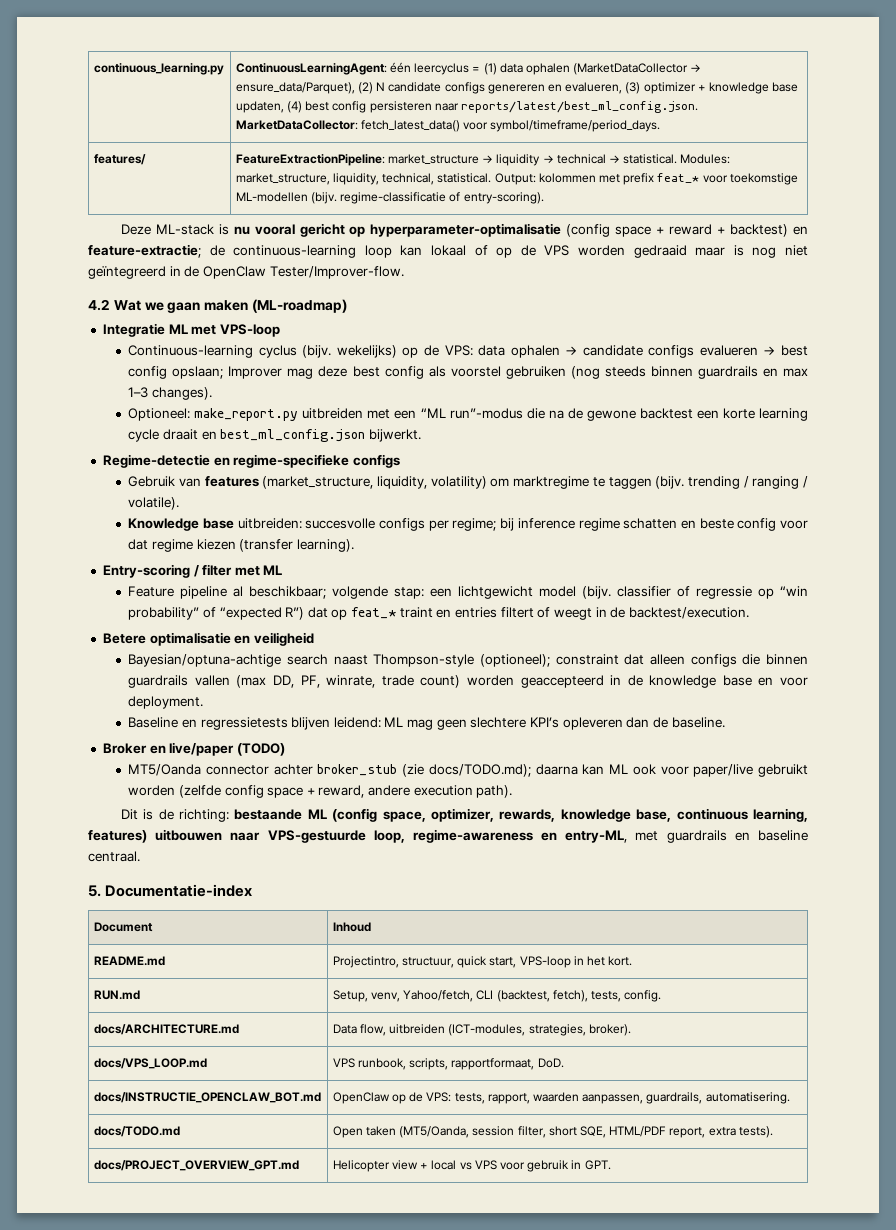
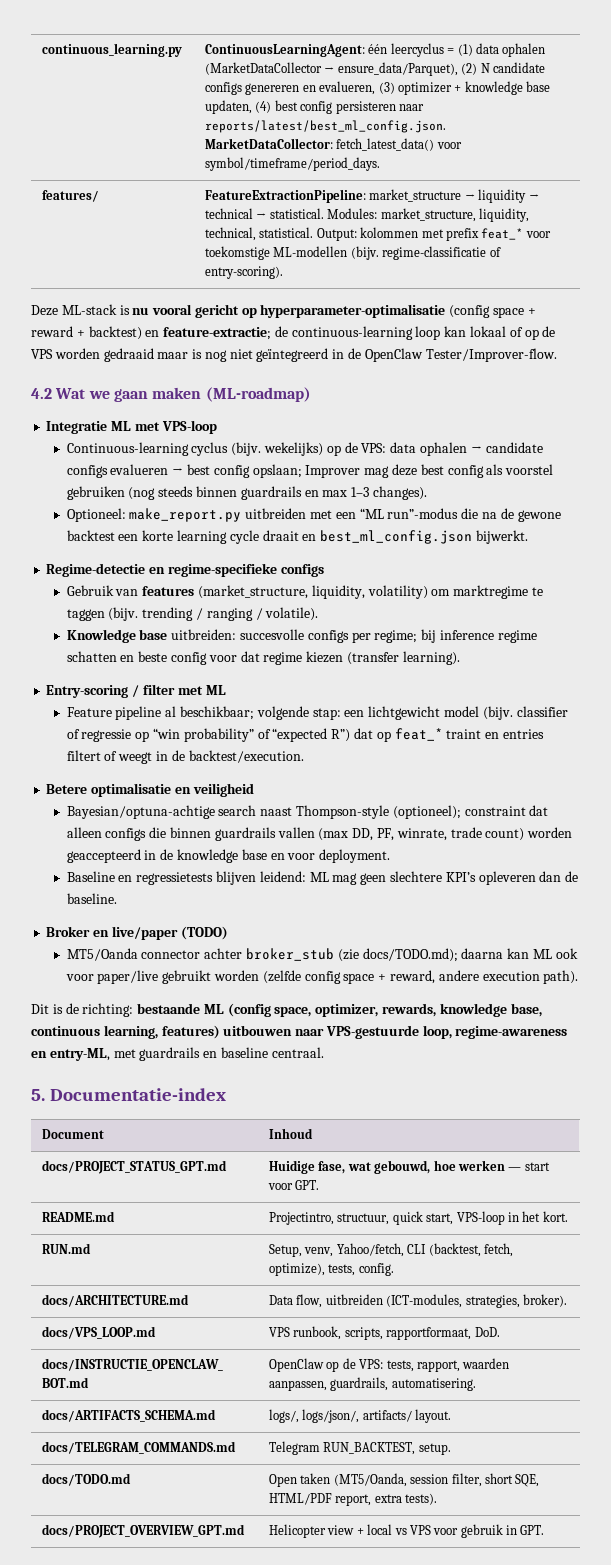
+ docs/PROJECT_STATUS_GPT.md | Huidige fase, wat gebouwd, hoe werken — start voor GPT.
- RUN.md | Setup, venv, Yahoo/fetch, CLI (backtest, fetch), tests, config.
+ RUN.md | Setup, venv, Yahoo/fetch, CLI (backtest, fetch, optimize), tests, config.
+ docs/ARTIFACTS_SCHEMA.md | logs/, logs/json/, artifacts/ layout.
+ docs/TELEGRAM_COMMANDS.md | Telegram RUN_BACKTEST, setup.

